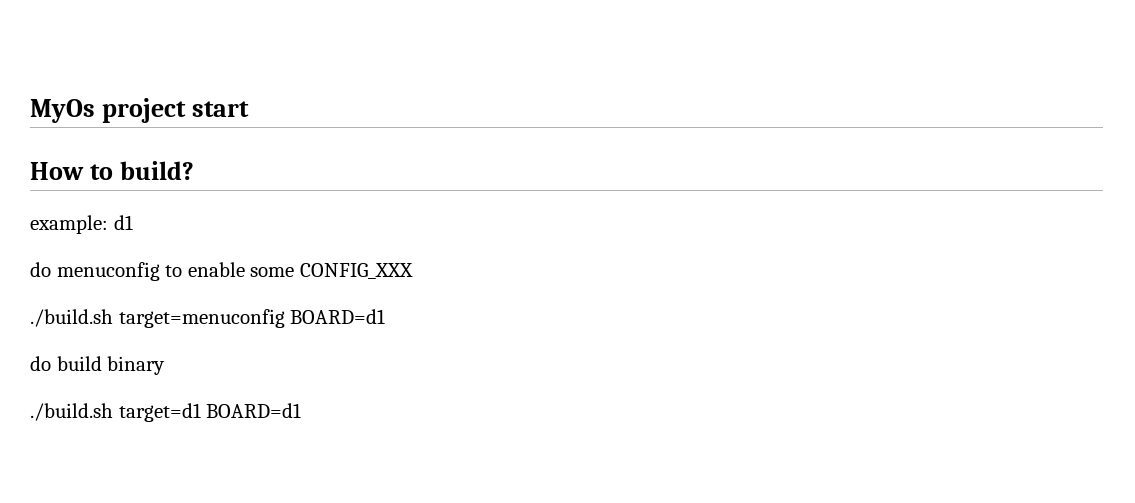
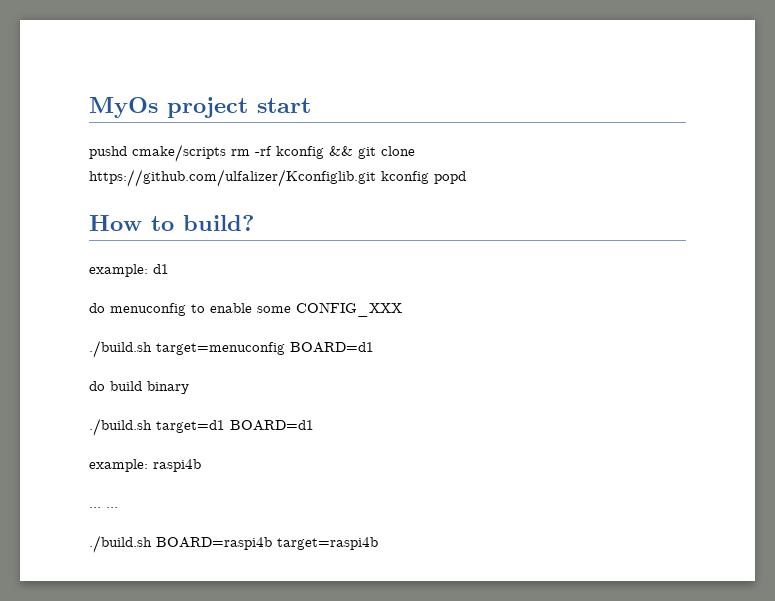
+ pushd cmake/scripts rm -rf kconfig && git clone https://github.com/ulfalizer/Kconfiglib.git kconfig popd
+ example: raspi4b
+ ... ...
+ ./build.sh BOARD=raspi4b target=raspi4b

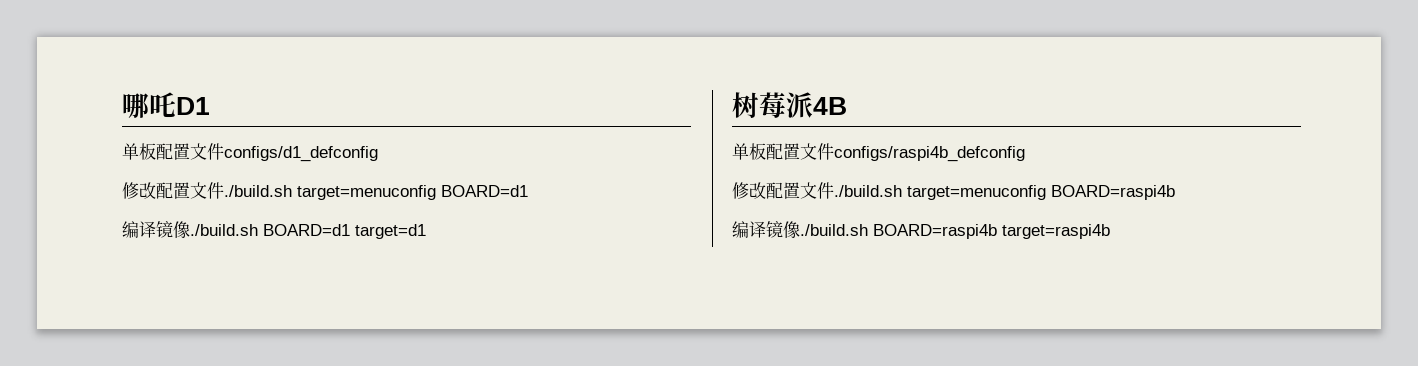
- MyOs project start
- pushd cmake/scripts rm -rf kconfig && git clone https://github.com/ulfalizer/Kconfiglib.git kconfig popd
- How to build?
- example: d1
- do menuconfig to enable some CONFIG_XXX
- ./build.sh target=menuconfig BOARD=d1
- do build binary
- ./build.sh target=d1 BOARD=d1
- example: raspi4b
- ... ...
- ./build.sh BOARD=raspi4b target=raspi4b
+ 哪吒D1
+ 单板配置文件configs/d1_defconfig
+ 修改配置文件./build.sh target=menuconfig BOARD=d1
+ 编译镜像./build.sh BOARD=d1 target=d1
+ 树莓派4B
+ 单板配置文件configs/raspi4b_defconfig
+ 修改配置文件./build.sh target=menuconfig BOARD=raspi4b
+ 编译镜像./build.sh BOARD=raspi4b target=raspi4b

